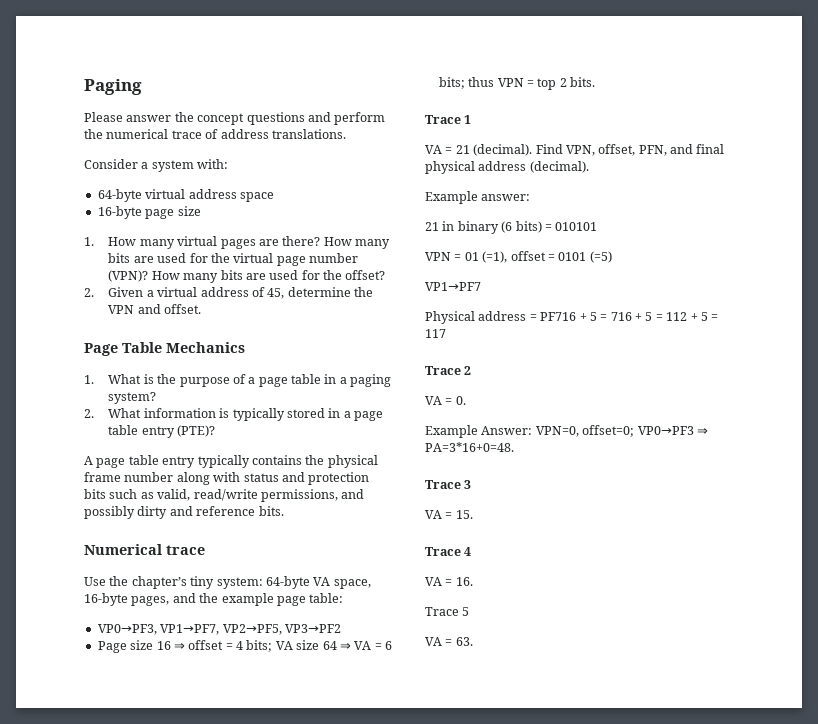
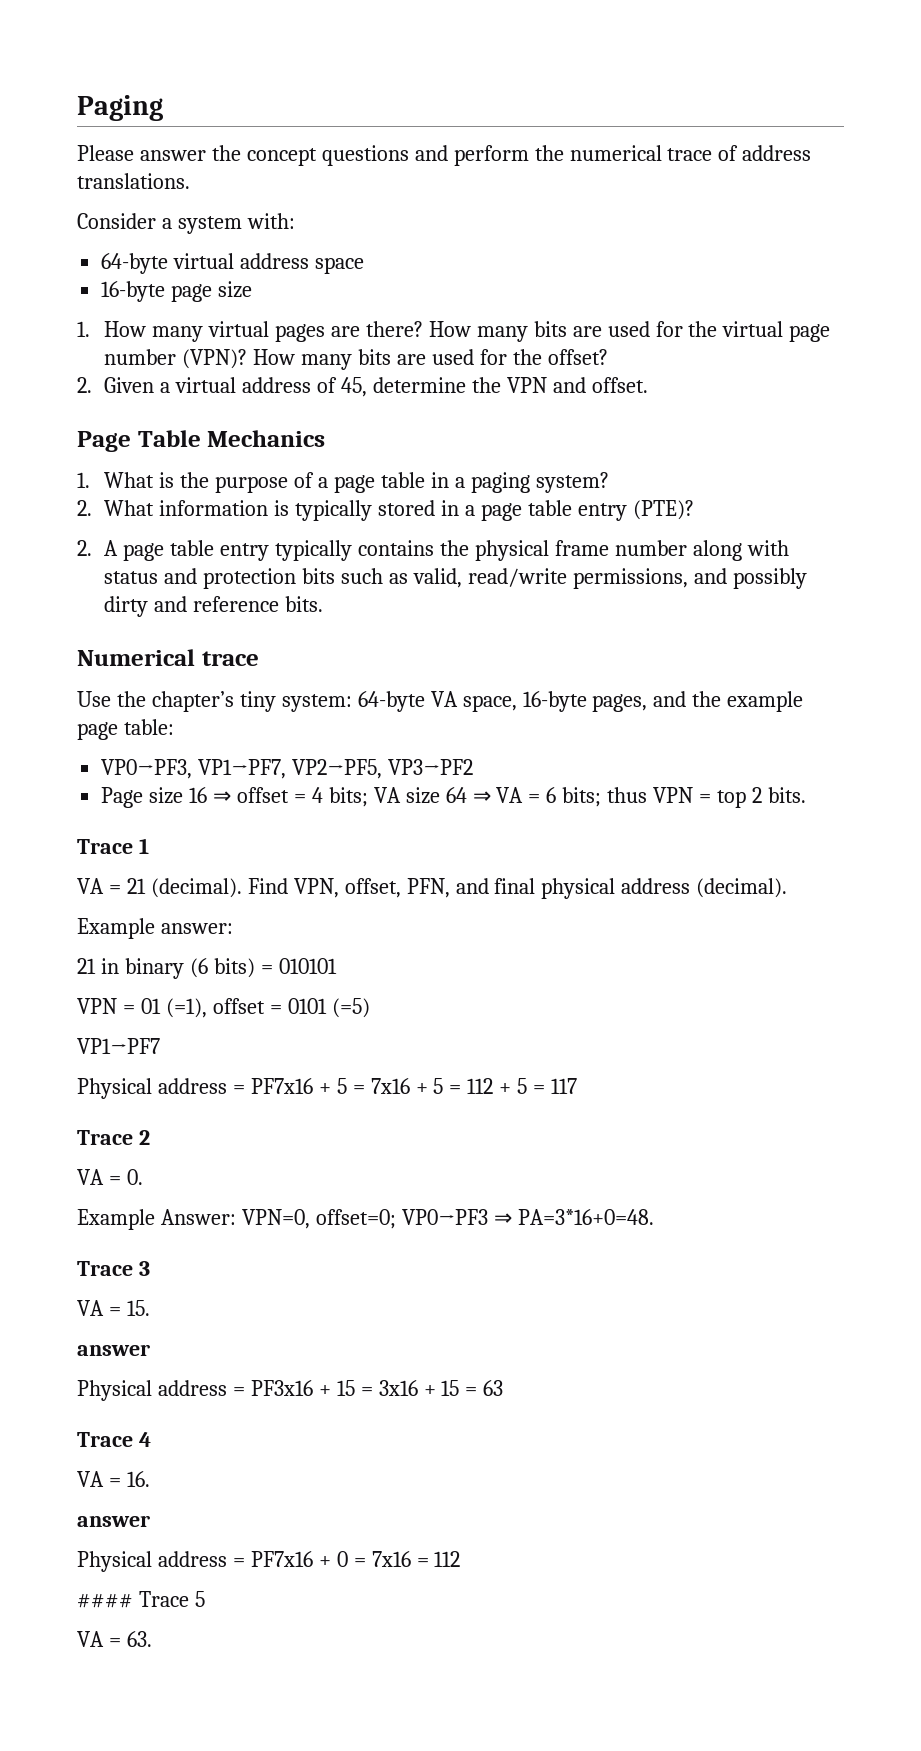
- A page table entry typically contains the physical frame number along with status and protection bits such as valid, read/write permissions, and possibly dirty and reference bits.
+ 2. A page table entry typically contains the physical frame number along with status and protection bits such as valid, read/write permissions, and possibly dirty and reference bits.
- Physical address = PF716 + 5 = 716 + 5 = 112 + 5 = 117
+ Physical address = PF7x16 + 5 = 7x16 + 5 = 112 + 5 = 117
  VA = 15.
+ answer
+ Physical address = PF3x16 + 15 = 3x16 + 15 = 63
  VA = 16.
- Trace 5
+ answer
+ Physical address = PF7x16 + 0 = 7x16 = 112
+ #### Trace 5

